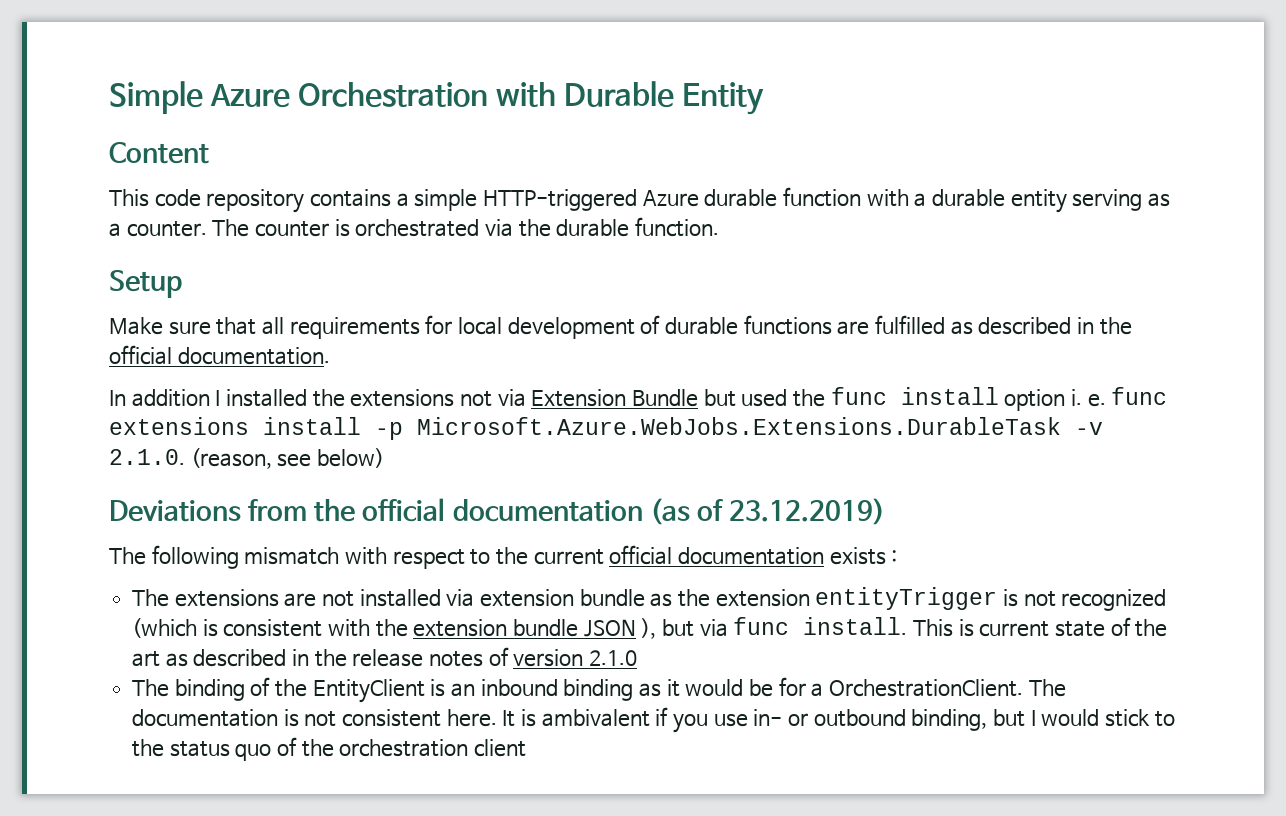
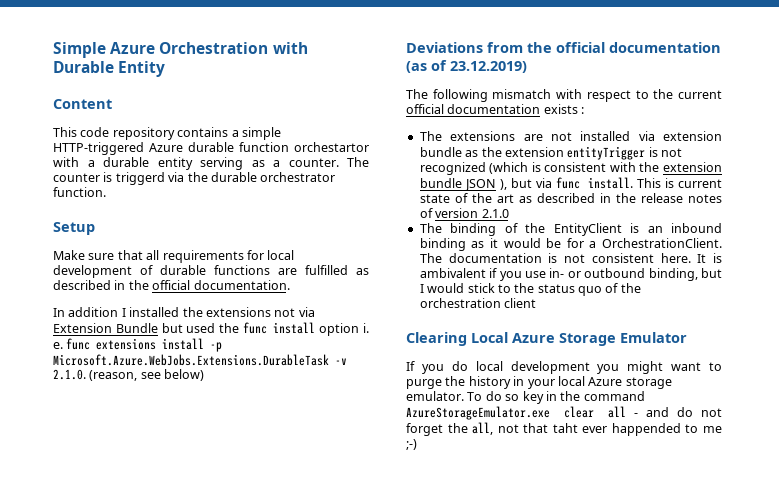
- This code repository contains a simple HTTP-triggered Azure durable function with a durable entity serving as a counter.
+ This code repository contains a simple HTTP-triggered Azure durable function orchestartor with a durable entity serving as a counter.
- The counter is orchestrated via the durable function.
+ The counter is triggerd via the durable orchestrator function.
+ Clearing Local Azure Storage Emulator
+ If you do local development you might want to purge the history in your local Azure storage emulator. To do so key in the command AzureStorageEmulator.exe clear all - and do not forget the all, not that taht ever happended to me ;-)

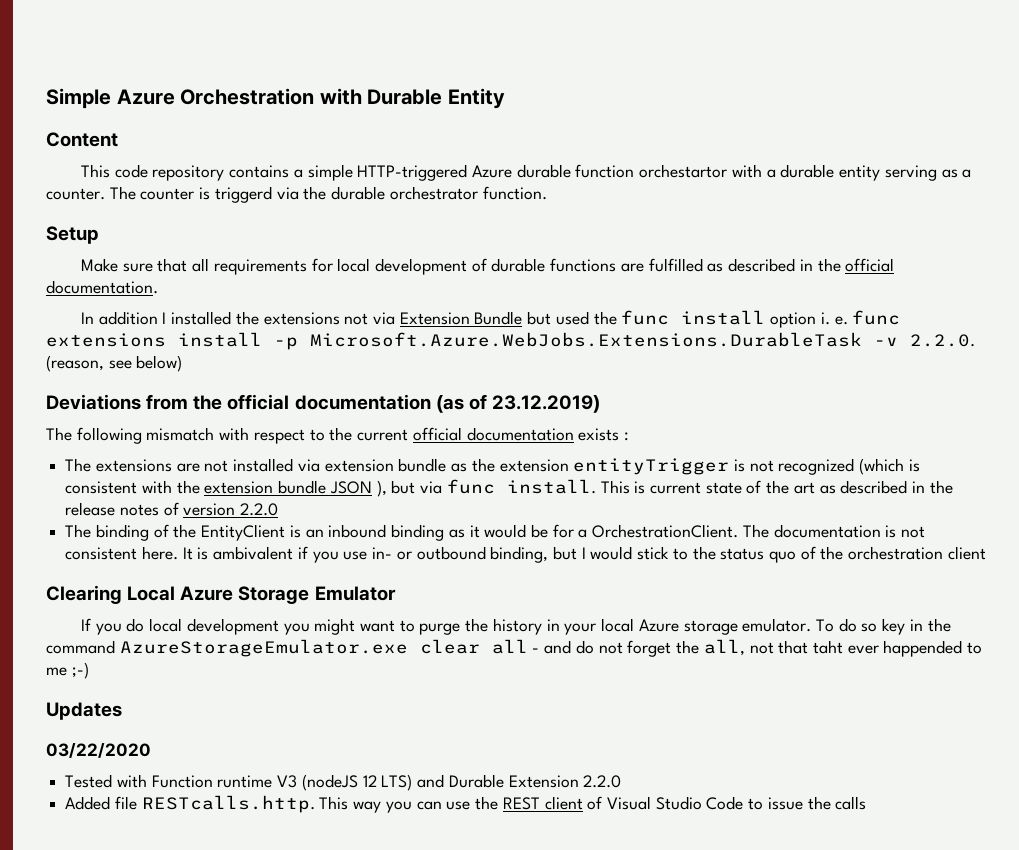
- In addition I installed the extensions not via Extension Bundle but used the func install option i. e. func extensions install -p Microsoft.Azure.WebJobs.Extensions.DurableTask -v 2.1.0. (reason, see below)
+ In addition I installed the extensions not via Extension Bundle but used the func install option i. e. func extensions install -p Microsoft.Azure.WebJobs.Extensions.DurableTask -v 2.2.0. (reason, see below)
- This is current state of the art as described in the release notes of version 2.1.0
+ This is current state of the art as described in the release notes of version 2.2.0
+ Updates
+ 03/22/2020
+ Tested with Function runtime V3 (nodeJS 12 LTS) and Durable Extension 2.2.0
+ Added file RESTcalls.http. This way you can use the REST client of Visual Studio Code to issue the calls

